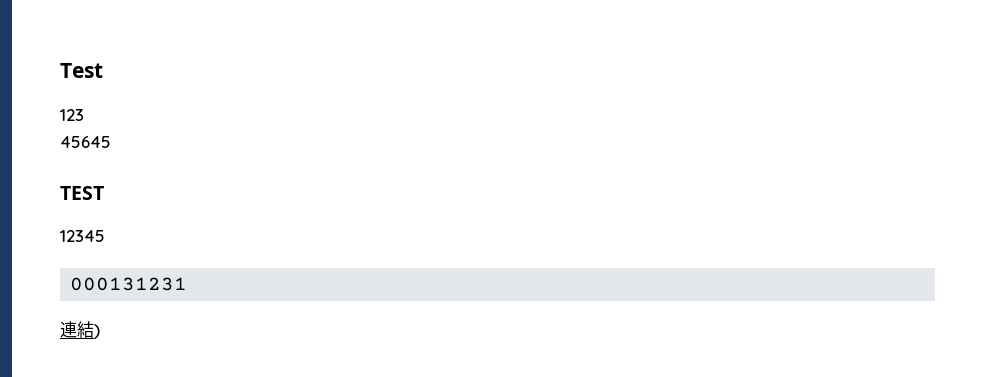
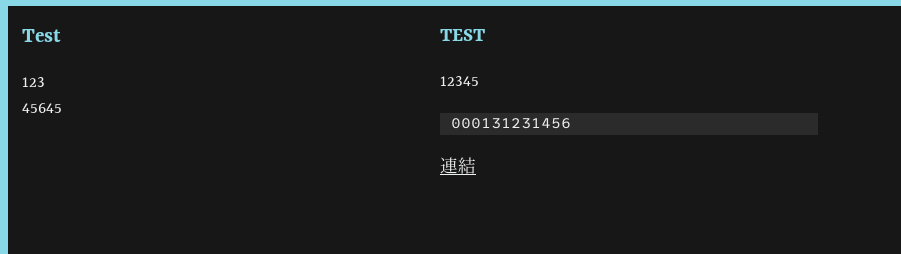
- 000131231
+ 000131231456
- 連結)
+ 連結

